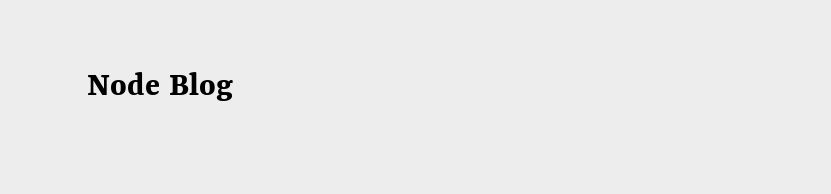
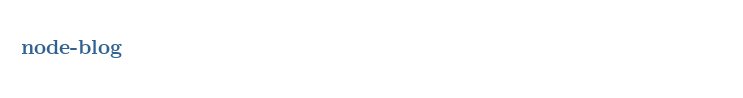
- Node Blog
+ node-blog

